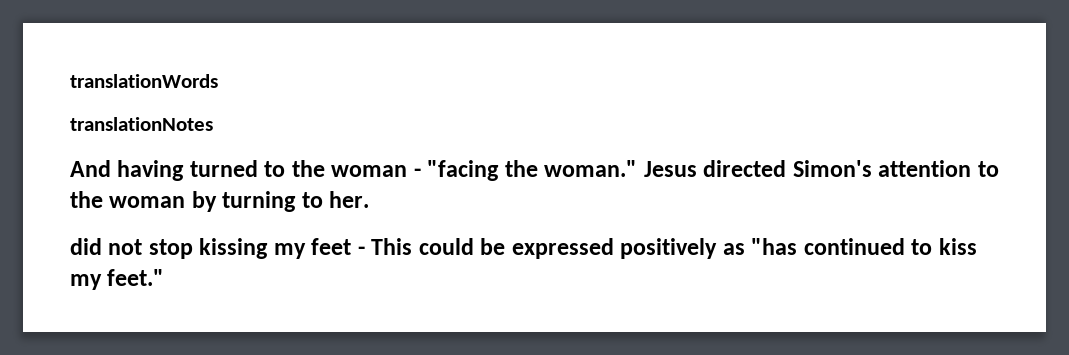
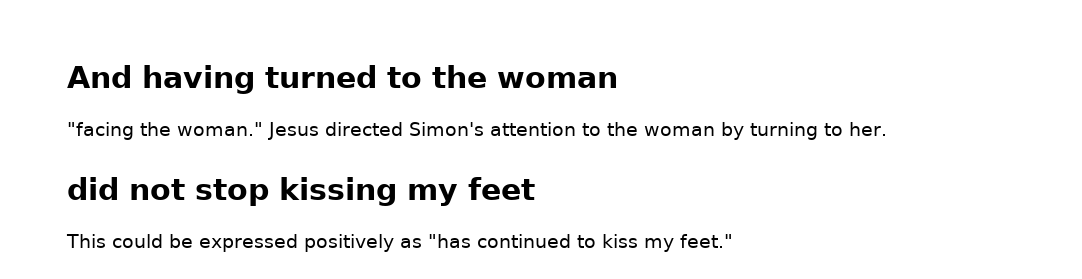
- translationWords
- translationNotes
- And having turned to the woman - "facing the woman."
+ And having turned to the woman
+ "facing the woman."
- did not stop kissing my feet - This could be expressed positively as "has continued to kiss my feet."
+ did not stop kissing my feet
+ This could be expressed positively as "has continued to kiss my feet."

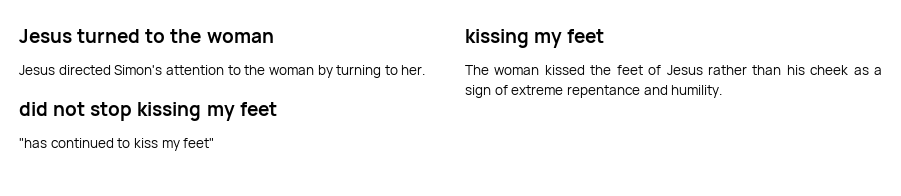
- And having turned to the woman
+ Jesus turned to the woman
- "facing the woman."
- This could be expressed positively as "has continued to kiss my feet."
+ "has continued to kiss my feet"
+ kissing my feet
+ The woman kissed the feet of Jesus rather than his cheek as a sign of extreme repentance and humility.

